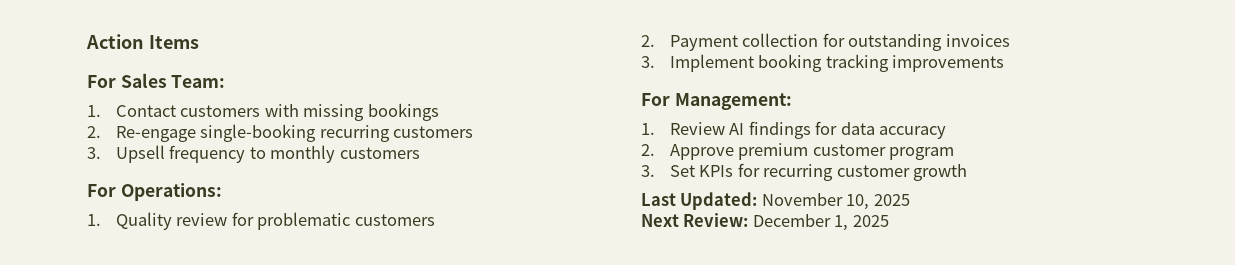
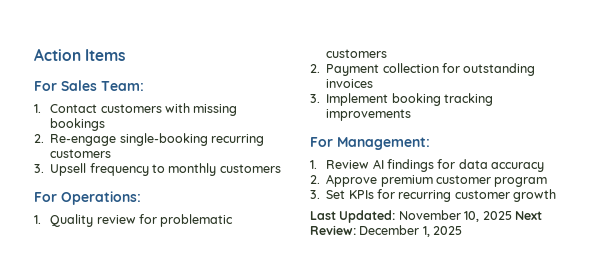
- Last Updated: November 10, 2025
- Next Review: December 1, 2025
+ Last Updated: November 10, 2025 Next Review: December 1, 2025

